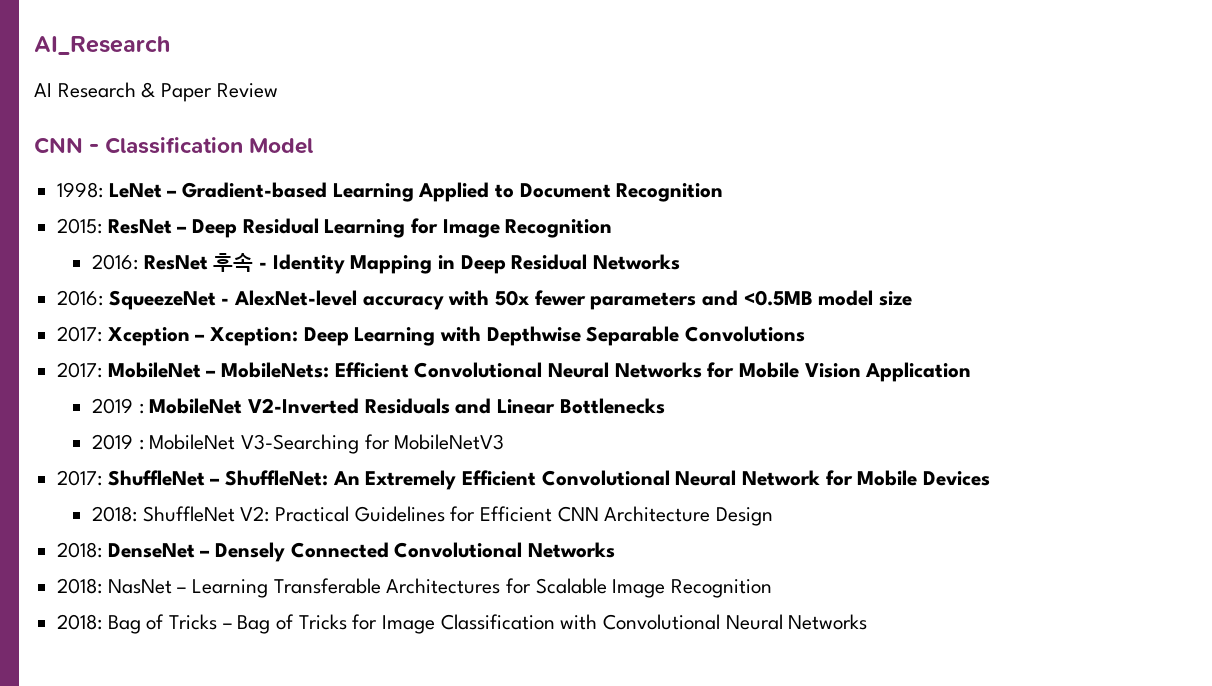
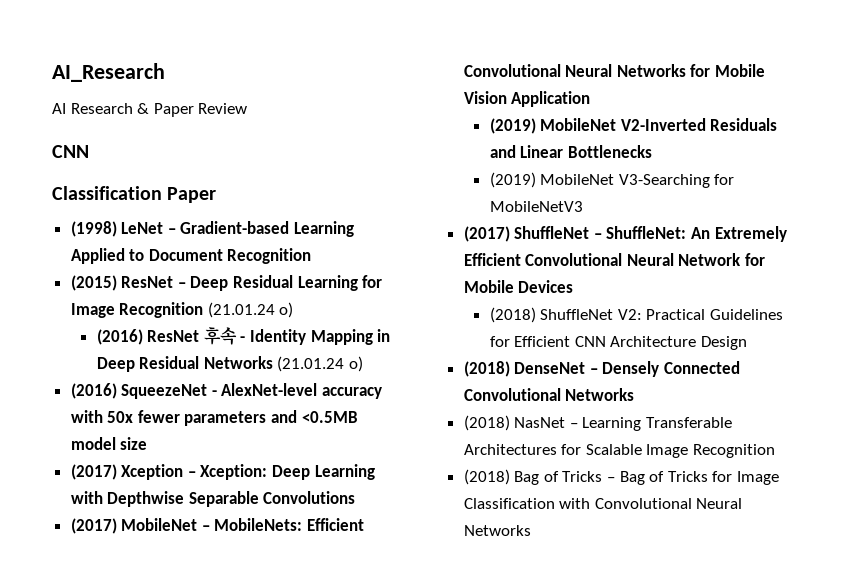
  AI Research & Paper Review
- CNN - Classification Model
- 1998: LeNet – Gradient-based Learning Applied to Document Recognition
+ CNN
+ Classification Paper
+ (1998) LeNet – Gradient-based Learning Applied to Document Recognition
- 2015: ResNet – Deep Residual Learning for Image Recognition
- 2016: ResNet 후속 - Identity Mapping in Deep Residual Networks
- 2016: SqueezeNet - AlexNet-level accuracy with 50x fewer parameters and <0.5MB model size
+ (2015) ResNet – Deep Residual Learning for Image Recognition (21.01.24 o)
+ (2016) ResNet 후속 - Identity Mapping in Deep Residual Networks (21.01.24 o)
+ (2016) SqueezeNet - AlexNet-level accuracy with 50x fewer parameters and <0.5MB model size
- 2017: Xception – Xception: Deep Learning with Depthwise Separable Convolutions
+ (2017) Xception – Xception: Deep Learning with Depthwise Separable Convolutions
- 2017: MobileNet – MobileNets: Efficient Convolutional Neural Networks for Mobile Vision Application
+ (2017) MobileNet – MobileNets: Efficient Convolutional Neural Networks for Mobile Vision Application
- 2019 : MobileNet V2-Inverted Residuals and Linear Bottlenecks
+ (2019) MobileNet V2-Inverted Residuals and Linear Bottlenecks
- 2019 : MobileNet V3-Searching for MobileNetV3
+ (2019) MobileNet V3-Searching for MobileNetV3
- 2017: ShuffleNet – ShuffleNet: An Extremely Efficient Convolutional Neural Network for Mobile Devices
+ (2017) ShuffleNet – ShuffleNet: An Extremely Efficient Convolutional Neural Network for Mobile Devices
- 2018: ShuffleNet V2: Practical Guidelines for Efficient CNN Architecture Design
+ (2018) ShuffleNet V2: Practical Guidelines for Efficient CNN Architecture Design
- 2018: DenseNet – Densely Connected Convolutional Networks
+ (2018) DenseNet – Densely Connected Convolutional Networks
- 2018: NasNet – Learning Transferable Architectures for Scalable Image Recognition
+ (2018) NasNet – Learning Transferable Architectures for Scalable Image Recognition
- 2018: Bag of Tricks – Bag of Tricks for Image Classification with Convolutional Neural Networks
+ (2018) Bag of Tricks – Bag of Tricks for Image Classification with Convolutional Neural Networks

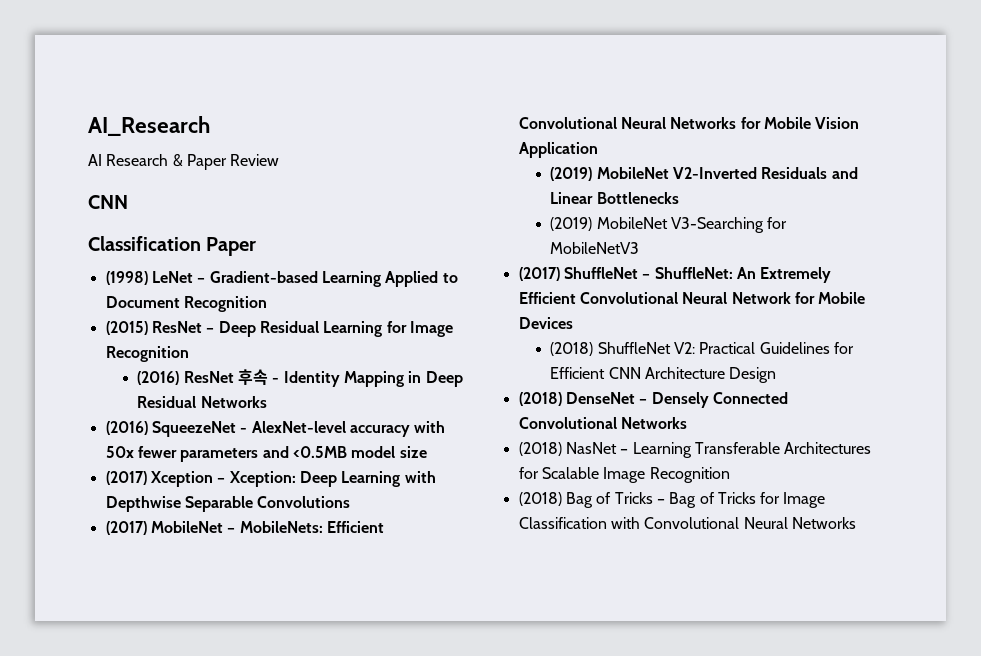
- (2015) ResNet – Deep Residual Learning for Image Recognition (21.01.24 o)
+ (2015) ResNet – Deep Residual Learning for Image Recognition
- (2016) ResNet 후속 - Identity Mapping in Deep Residual Networks (21.01.24 o)
+ (2016) ResNet 후속 - Identity Mapping in Deep Residual Networks

